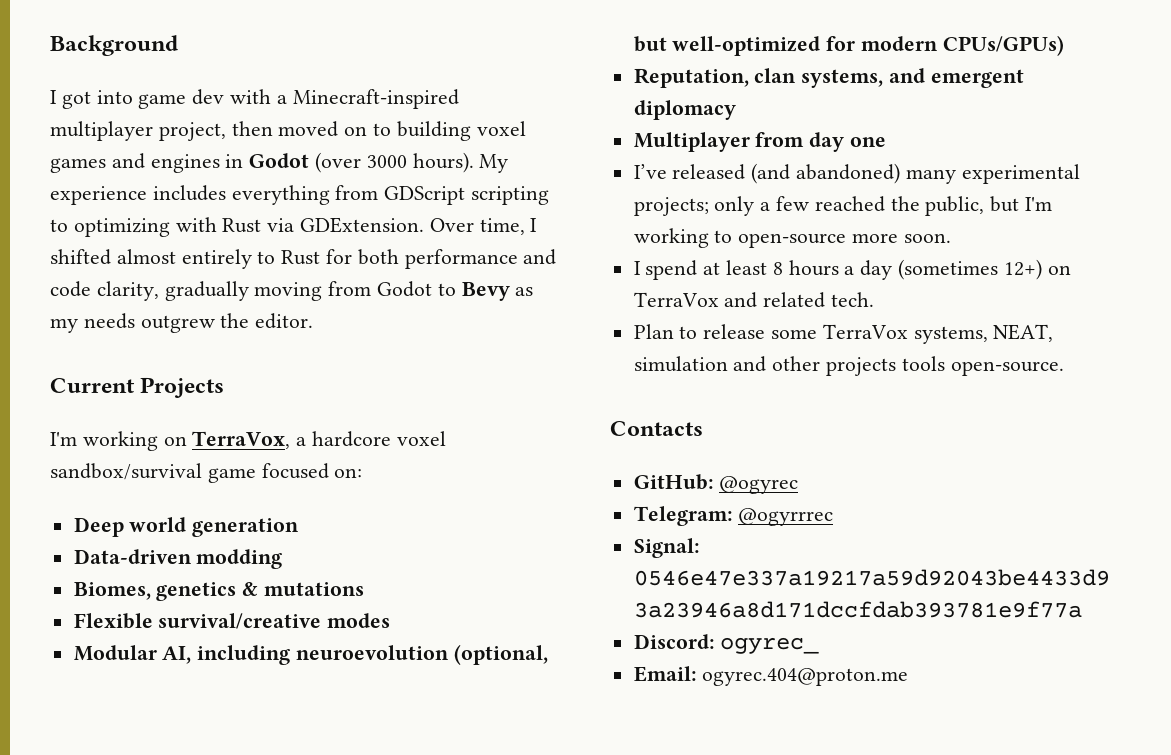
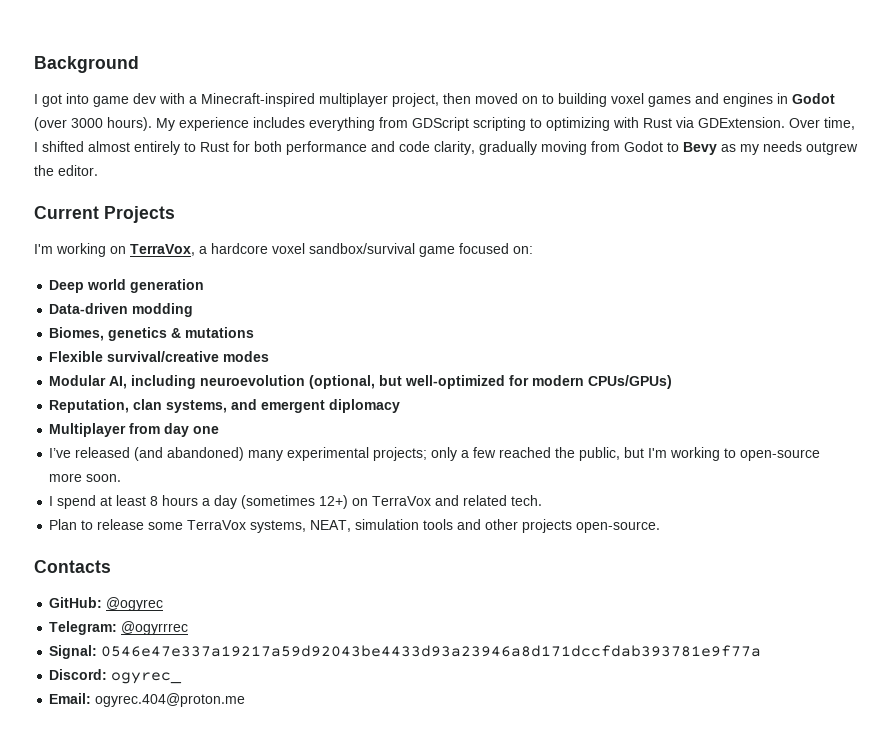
- Plan to release some TerraVox systems, NEAT, simulation and other projects tools open-source.
+ Plan to release some TerraVox systems, NEAT, simulation tools and other projects open-source.

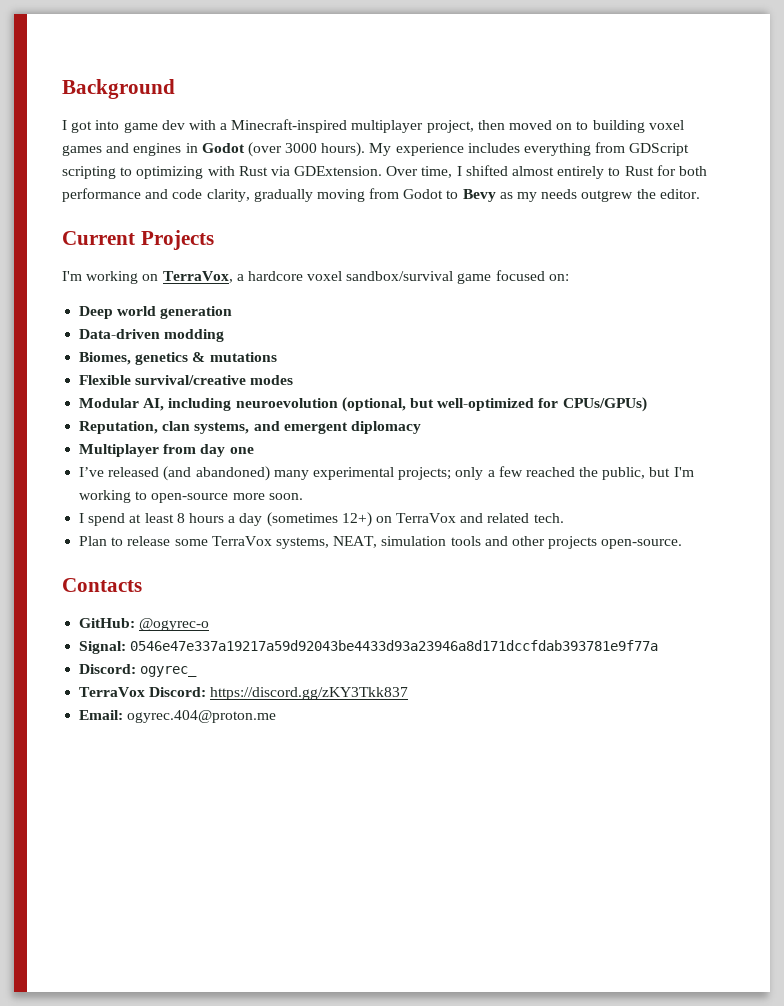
- Modular AI, including neuroevolution (optional, but well-optimized for modern CPUs/GPUs)
+ Modular AI, including neuroevolution (optional, but well-optimized for CPUs/GPUs)
- GitHub: @ogyrec
- Telegram: @ogyrrrec
+ GitHub: @ogyrec-o
+ TerraVox Discord: https://discord.gg/zKY3Tkk837

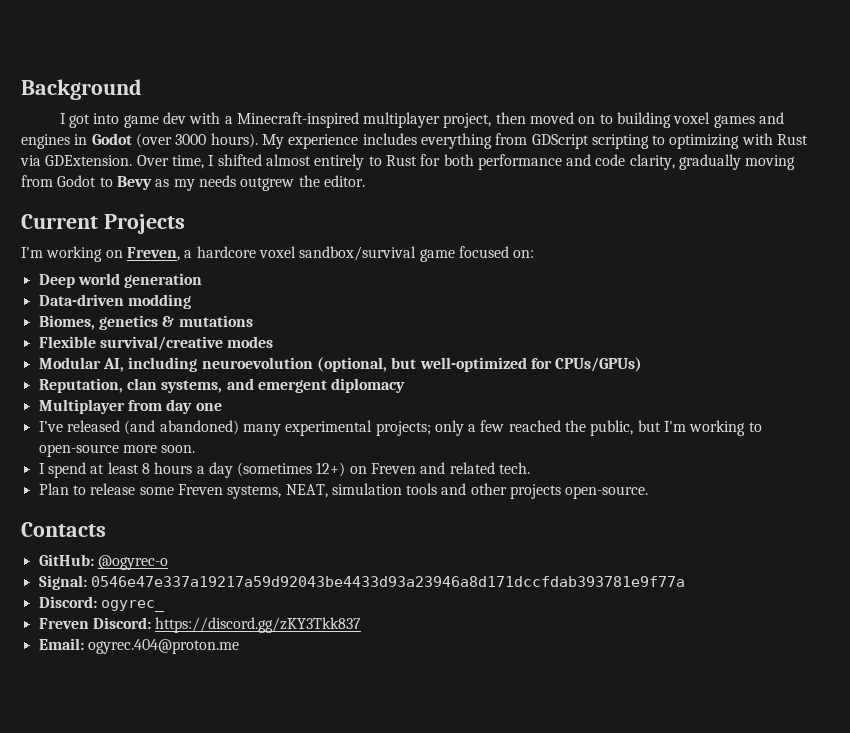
- I'm working on TerraVox, a hardcore voxel sandbox/survival game focused on:
+ I'm working on Freven, a hardcore voxel sandbox/survival game focused on:
- I spend at least 8 hours a day (sometimes 12+) on TerraVox and related tech.
+ I spend at least 8 hours a day (sometimes 12+) on Freven and related tech.
- Plan to release some TerraVox systems, NEAT, simulation tools and other projects open-source.
+ Plan to release some Freven systems, NEAT, simulation tools and other projects open-source.
- TerraVox Discord: https://discord.gg/zKY3Tkk837
+ Freven Discord: https://discord.gg/zKY3Tkk837

